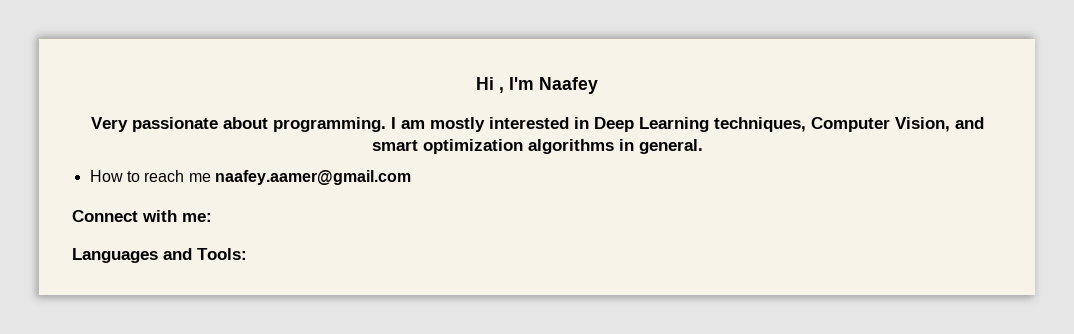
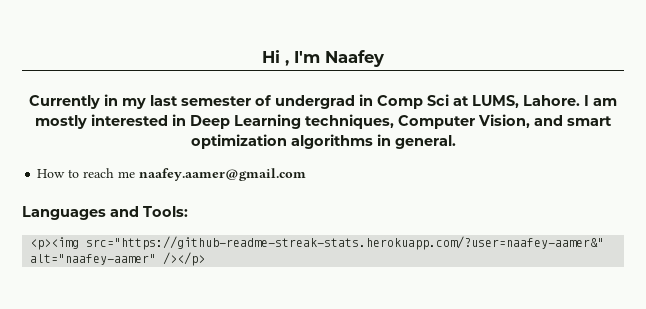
- Very passionate about programming.
+ Currently in my last semester of undergrad in Comp Sci at LUMS, Lahore.
- Connect with me:
+ <p><img src="https://github-readme-streak-stats.herokuapp.com/?user=naafey-aamer&" alt="naafey-aamer" /></p>

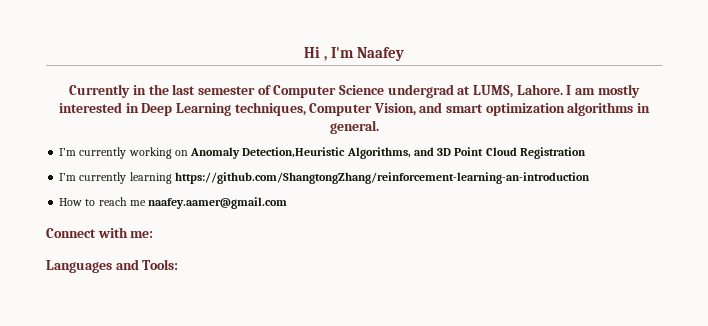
- Currently in my last semester of undergrad in Comp Sci at LUMS, Lahore.
+ Currently in the last semester of Computer Science undergrad at LUMS, Lahore.
+ I’m currently working on Anomaly Detection,Heuristic Algorithms, and 3D Point Cloud Registration
+ I’m currently learning https://github.com/ShangtongZhang/reinforcement-learning-an-introduction
+ Connect with me:
- <p><img src="https://github-readme-streak-stats.herokuapp.com/?user=naafey-aamer&" alt="naafey-aamer" /></p>

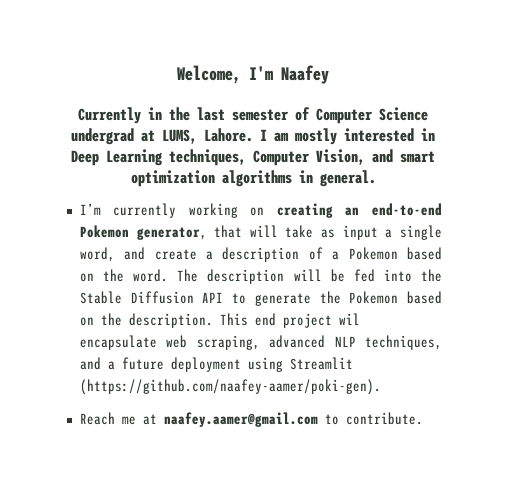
- Hi , I'm Naafey
+ Welcome, I'm Naafey
- I’m currently working on Anomaly Detection,Heuristic Algorithms, and 3D Point Cloud Registration
- I’m currently learning https://github.com/ShangtongZhang/reinforcement-learning-an-introduction
- How to reach me naafey.aamer@gmail.com
- Connect with me:
- Languages and Tools:
+ I’m currently working on creating an end-to-end Pokemon generator, that will take as input a single word, and create a description of a Pokemon based on the word. The description will be fed into the Stable Diffusion API to generate the Pokemon based on the description. This end project wil encapsulate web scraping, advanced NLP techniques, and a future deployment using Streamlit (https://github.com/naafey-aamer/poki-gen).
+ Reach me at naafey.aamer@gmail.com to contribute.

